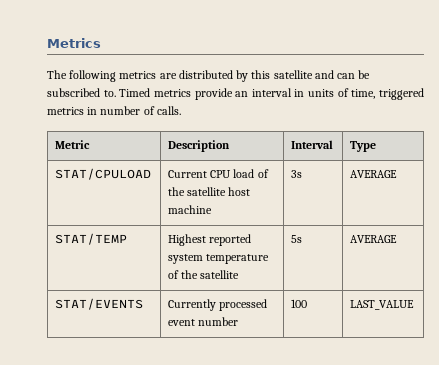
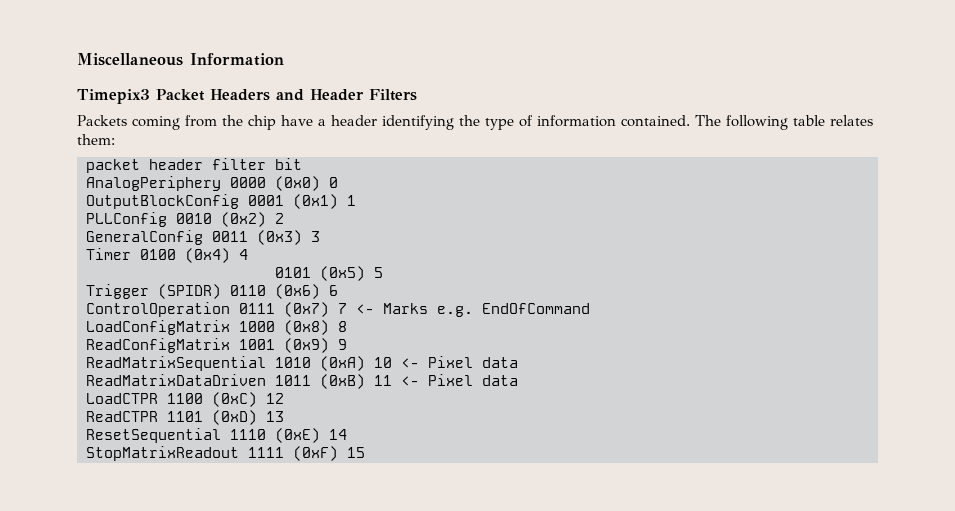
- Metrics
- The following metrics are distributed by this satellite and can be subscribed to. Timed metrics provide an interval in units of time, triggered metrics in number of calls.
- Metric | Description | Interval | Type
- STAT/CPULOAD | Current CPU load of the satellite host machine | 3s | AVERAGE
- STAT/TEMP | Highest reported system temperature of the satellite | 5s | AVERAGE
- STAT/EVENTS | Currently processed event number | 100 | LAST_VALUE
+ Miscellaneous Information
+ Timepix3 Packet Headers and Header Filters
+ Packets coming from the chip have a header identifying the type of information contained. The following table relates them:
+ packet header filter bit
+ AnalogPeriphery 0000 (0x0) 0
+ OutputBlockConfig 0001 (0x1) 1
+ PLLConfig 0010 (0x2) 2
+ GeneralConfig 0011 (0x3) 3
+ Timer 0100 (0x4) 4
+ 0101 (0x5) 5
+ Trigger (SPIDR) 0110 (0x6) 6
+ ControlOperation 0111 (0x7) 7 <- Marks e.g. EndOfCommand
+ LoadConfigMatrix 1000 (0x8) 8
+ ReadConfigMatrix 1001 (0x9) 9
+ ReadMatrixSequential 1010 (0xA) 10 <- Pixel data
+ ReadMatrixDataDriven 1011 (0xB) 11 <- Pixel data
+ LoadCTPR 1100 (0xC) 12
+ ReadCTPR 1101 (0xD) 13
+ ResetSequential 1110 (0xE) 14
+ StopMatrixReadout 1111 (0xF) 15

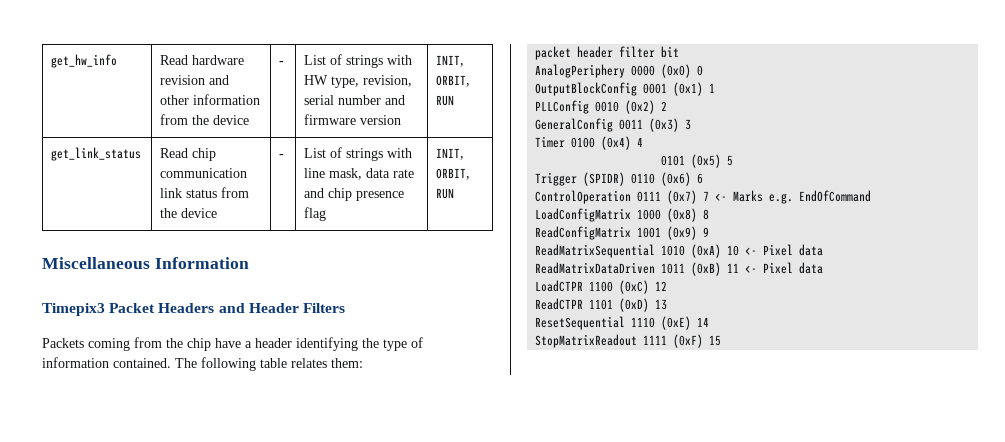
+ get_hw_info | Read hardware revision and other information from the device | - | List of strings with HW type, revision, serial number and firmware version | INIT, ORBIT, RUN
+ get_link_status | Read chip communication link status from the device | - | List of strings with line mask, data rate and chip presence flag | INIT, ORBIT, RUN

